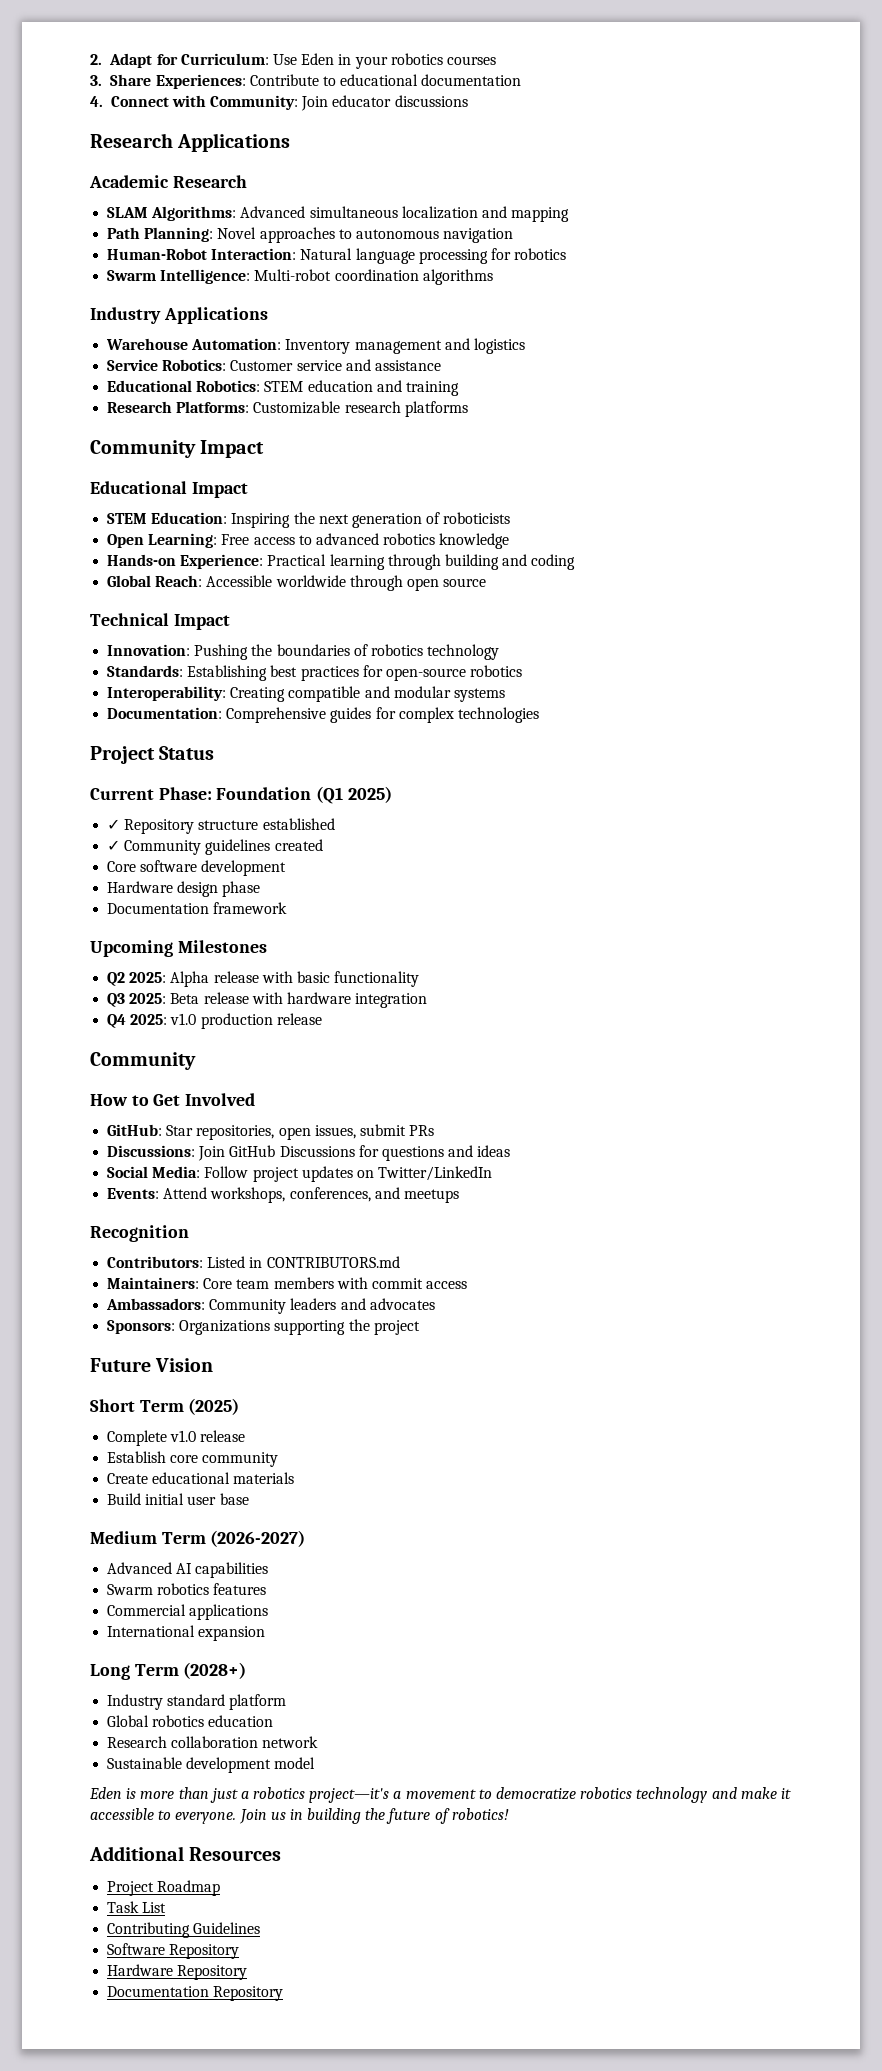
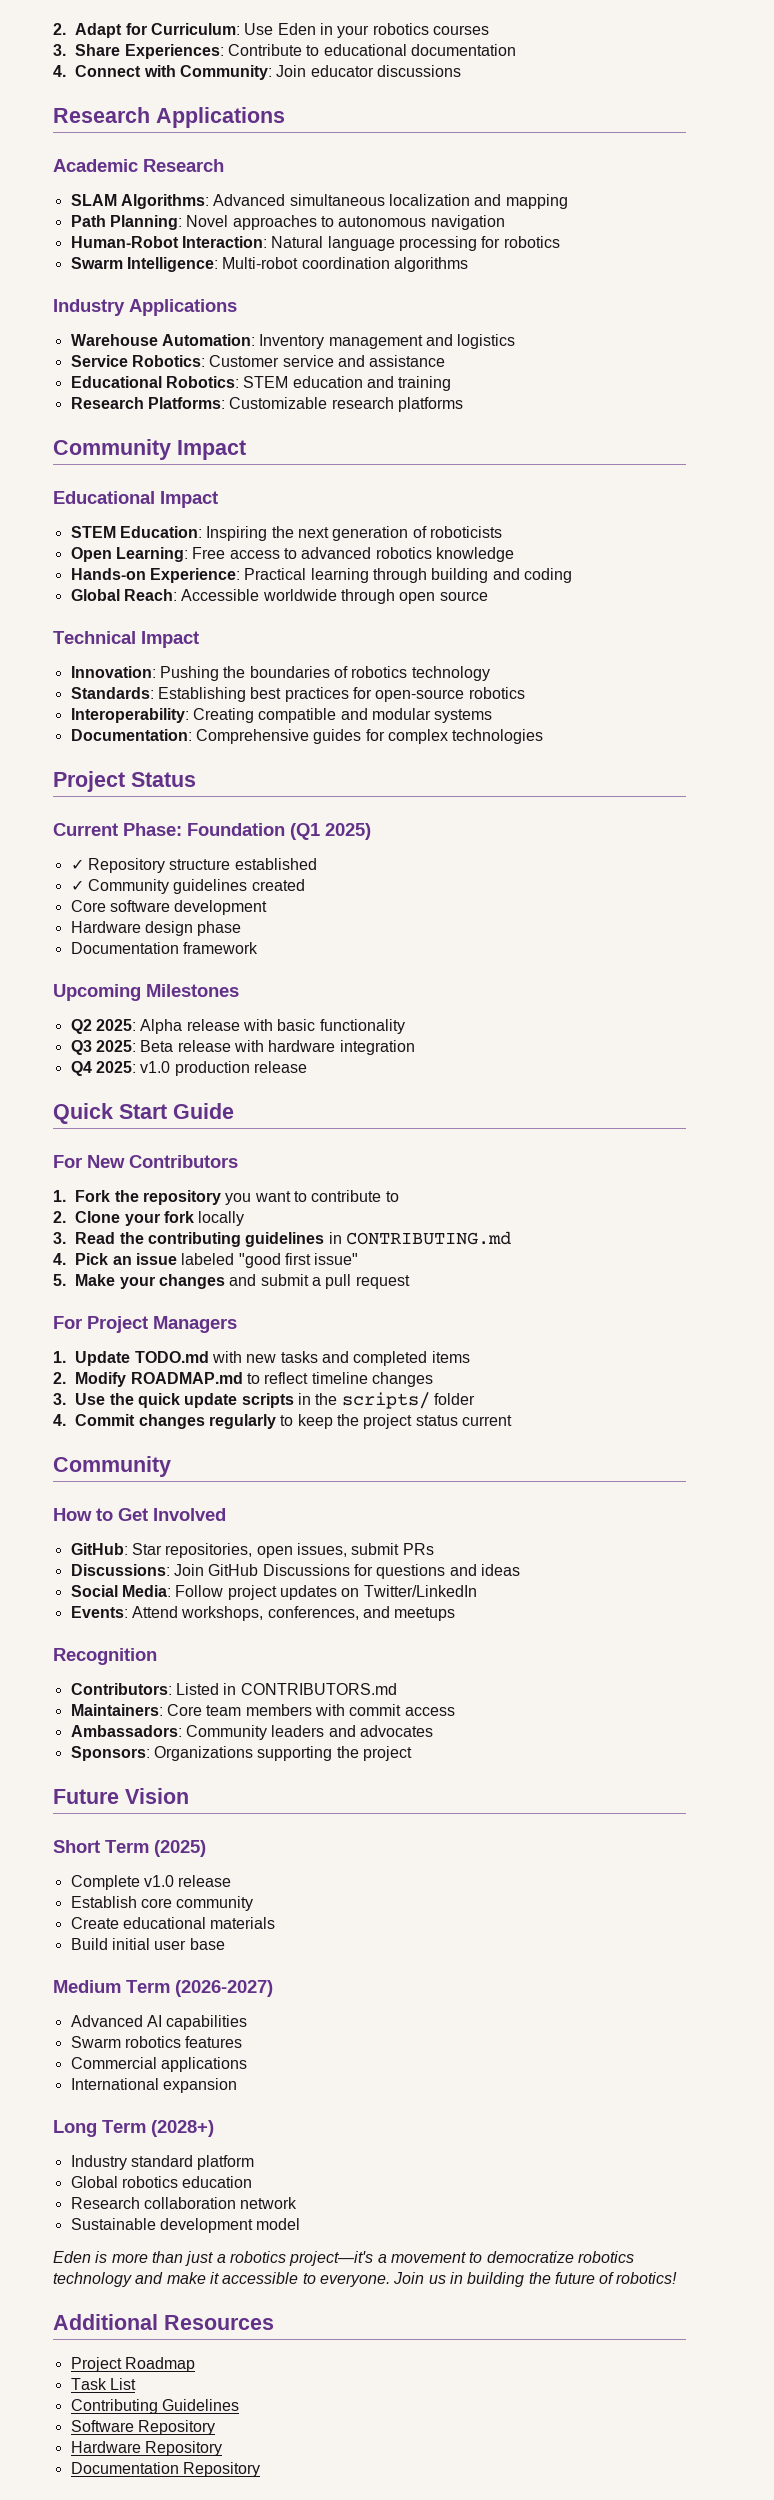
+ Quick Start Guide
+ For New Contributors
+ 1. Fork the repository you want to contribute to
+ 2. Clone your fork locally
+ 3. Read the contributing guidelines in CONTRIBUTING.md
+ 4. Pick an issue labeled "good first issue"
+ 5. Make your changes and submit a pull request
+ For Project Managers
+ 1. Update TODO.md with new tasks and completed items
+ 2. Modify ROADMAP.md to reflect timeline changes
+ 3. Use the quick update scripts in the scripts/ folder
+ 4. Commit changes regularly to keep the project status current

